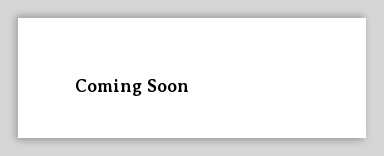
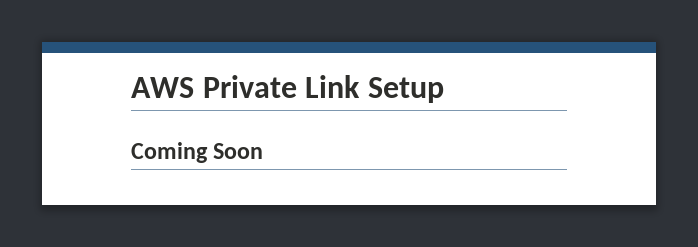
+ AWS Private Link Setup

